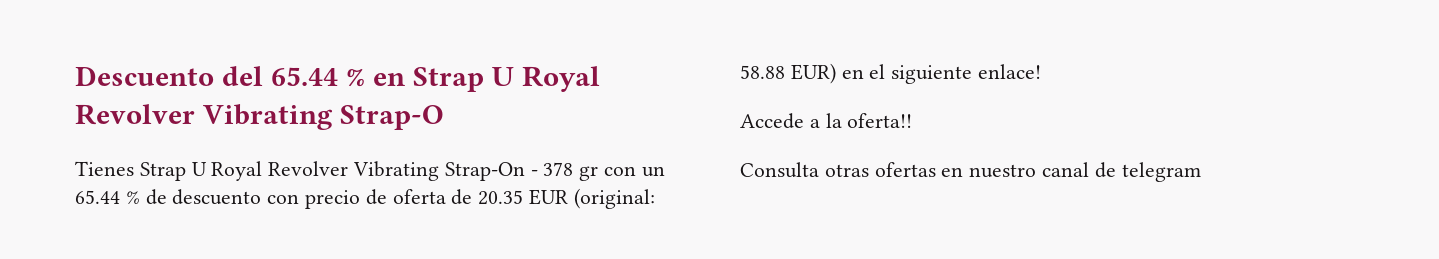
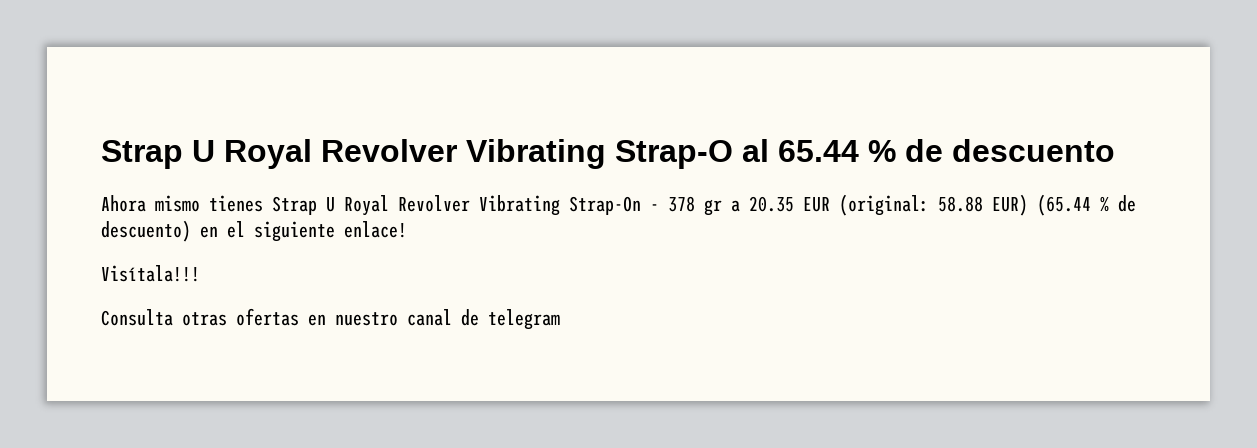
- Descuento del 65.44 % en Strap U Royal Revolver Vibrating Strap-O
- Tienes Strap U Royal Revolver Vibrating Strap-On - 378 gr con un 65.44 % de descuento con precio de oferta de 20.35 EUR (original: 58.88 EUR) en el siguiente enlace!
+ Strap U Royal Revolver Vibrating Strap-O al 65.44 % de descuento
+ Ahora mismo tienes Strap U Royal Revolver Vibrating Strap-On - 378 gr a 20.35 EUR (original: 58.88 EUR) (65.44 % de descuento) en el siguiente enlace!
- Accede a la oferta!!
+ Visítala!!!

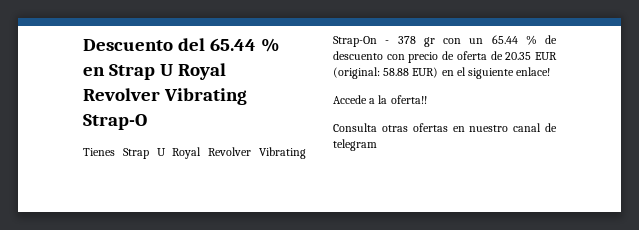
- Strap U Royal Revolver Vibrating Strap-O al 65.44 % de descuento
- Ahora mismo tienes Strap U Royal Revolver Vibrating Strap-On - 378 gr a 20.35 EUR (original: 58.88 EUR) (65.44 % de descuento) en el siguiente enlace!
+ Descuento del 65.44 % en Strap U Royal Revolver Vibrating Strap-O
+ Tienes Strap U Royal Revolver Vibrating Strap-On - 378 gr con un 65.44 % de descuento con precio de oferta de 20.35 EUR (original: 58.88 EUR) en el siguiente enlace!
- Visítala!!!
+ Accede a la oferta!!

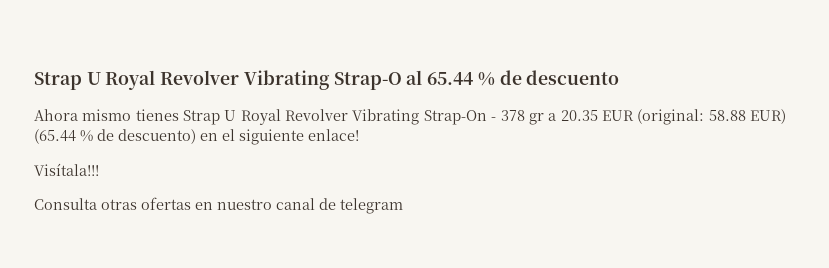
- Descuento del 65.44 % en Strap U Royal Revolver Vibrating Strap-O
- Tienes Strap U Royal Revolver Vibrating Strap-On - 378 gr con un 65.44 % de descuento con precio de oferta de 20.35 EUR (original: 58.88 EUR) en el siguiente enlace!
+ Strap U Royal Revolver Vibrating Strap-O al 65.44 % de descuento
+ Ahora mismo tienes Strap U Royal Revolver Vibrating Strap-On - 378 gr a 20.35 EUR (original: 58.88 EUR) (65.44 % de descuento) en el siguiente enlace!
- Accede a la oferta!!
+ Visítala!!!

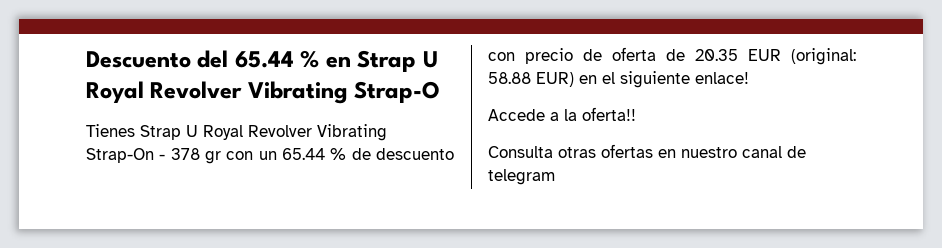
- Strap U Royal Revolver Vibrating Strap-O al 65.44 % de descuento
- Ahora mismo tienes Strap U Royal Revolver Vibrating Strap-On - 378 gr a 20.35 EUR (original: 58.88 EUR) (65.44 % de descuento) en el siguiente enlace!
+ Descuento del 65.44 % en Strap U Royal Revolver Vibrating Strap-O
+ Tienes Strap U Royal Revolver Vibrating Strap-On - 378 gr con un 65.44 % de descuento con precio de oferta de 20.35 EUR (original: 58.88 EUR) en el siguiente enlace!
- Visítala!!!
+ Accede a la oferta!!

